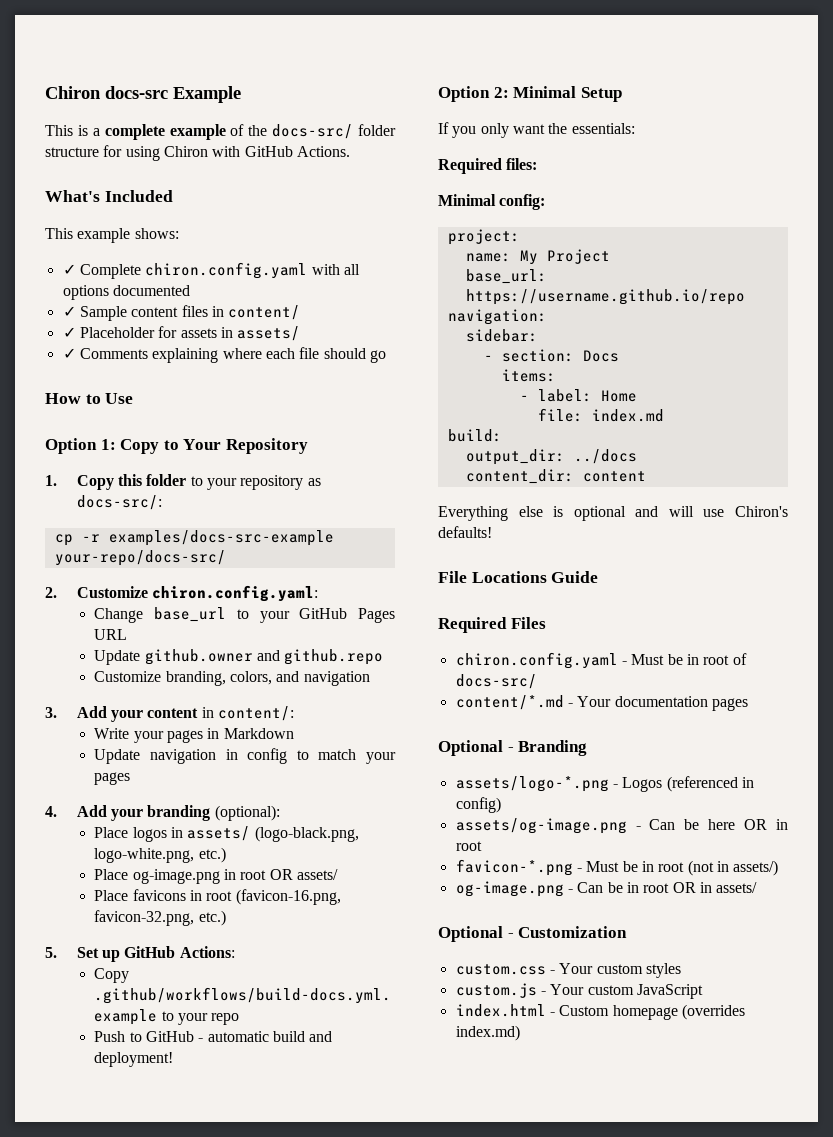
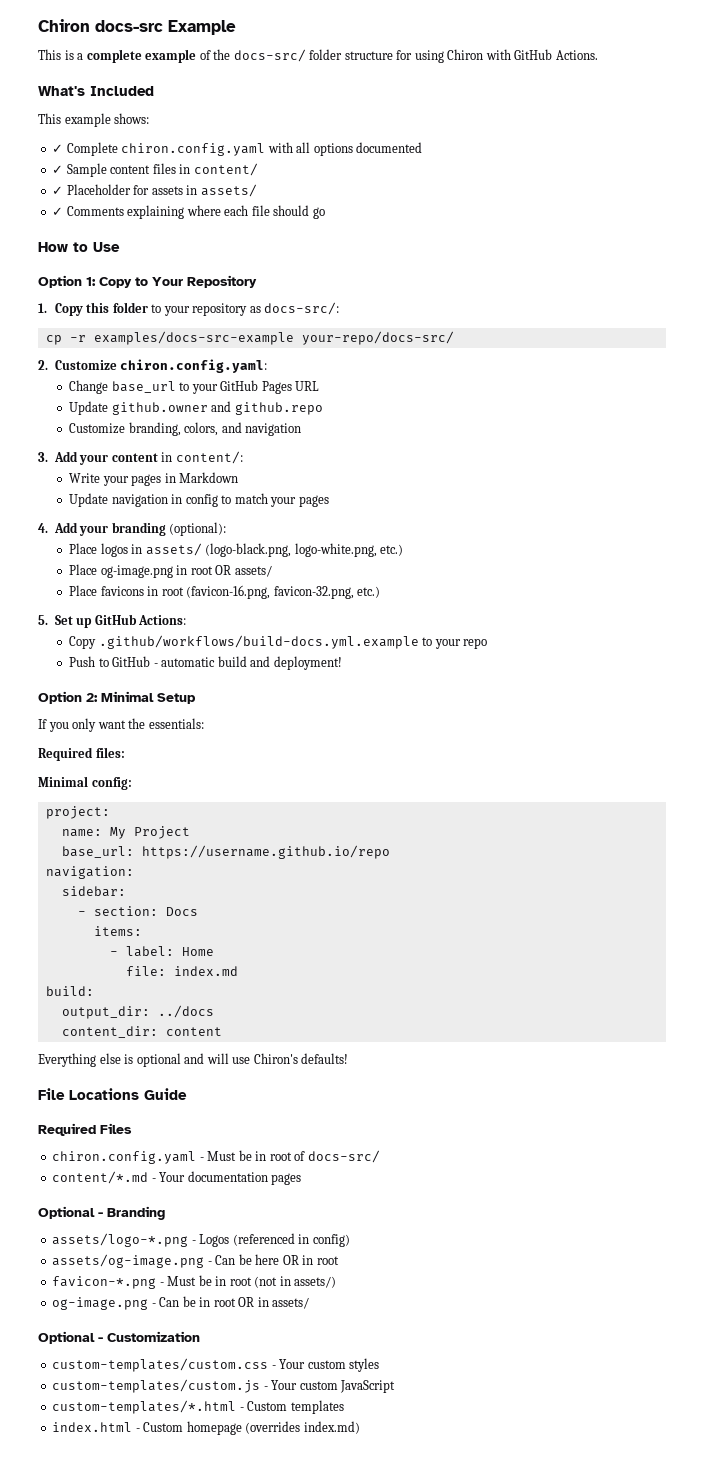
- custom.css - Your custom styles
+ custom-templates/custom.css - Your custom styles
- custom.js - Your custom JavaScript
+ custom-templates/custom.js - Your custom JavaScript
+ custom-templates/*.html - Custom templates

